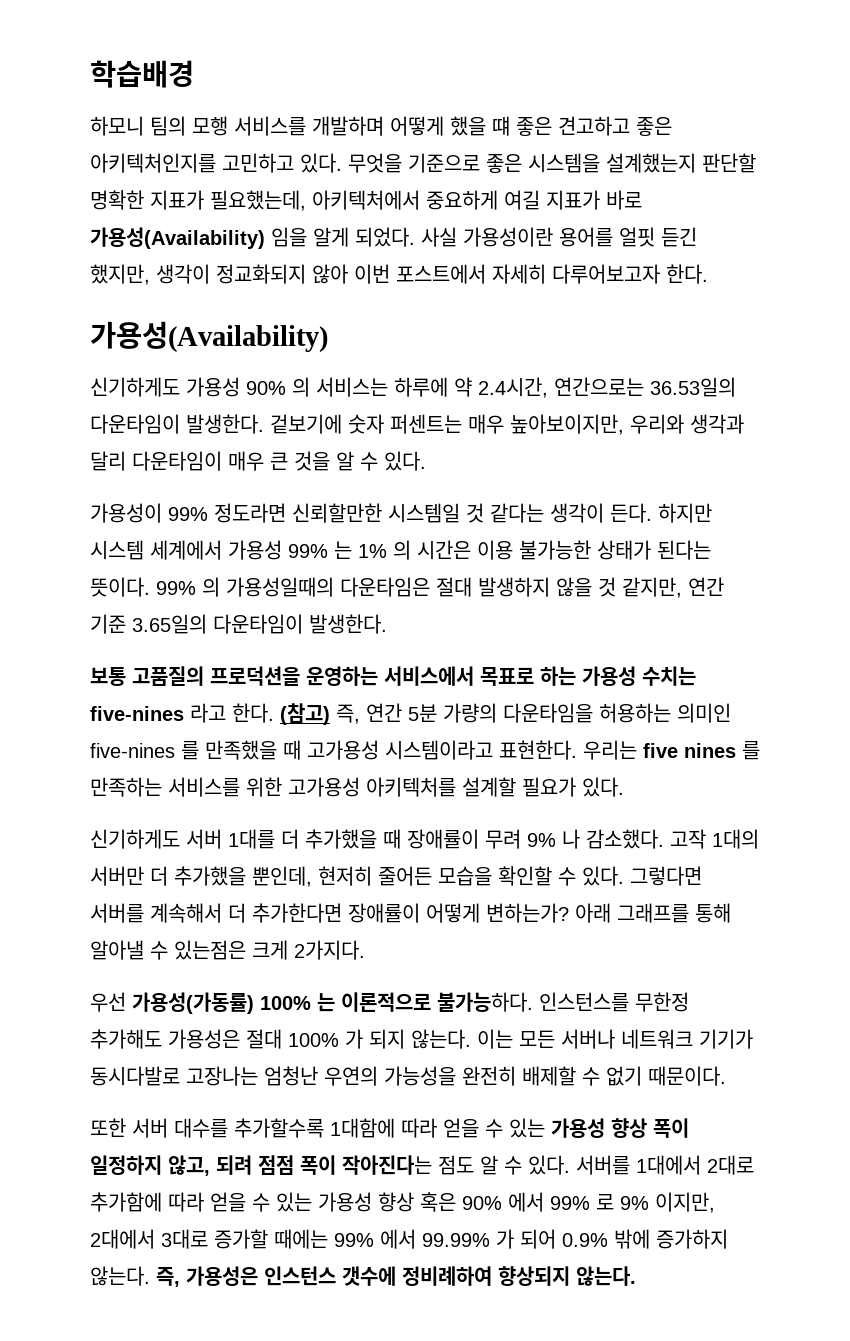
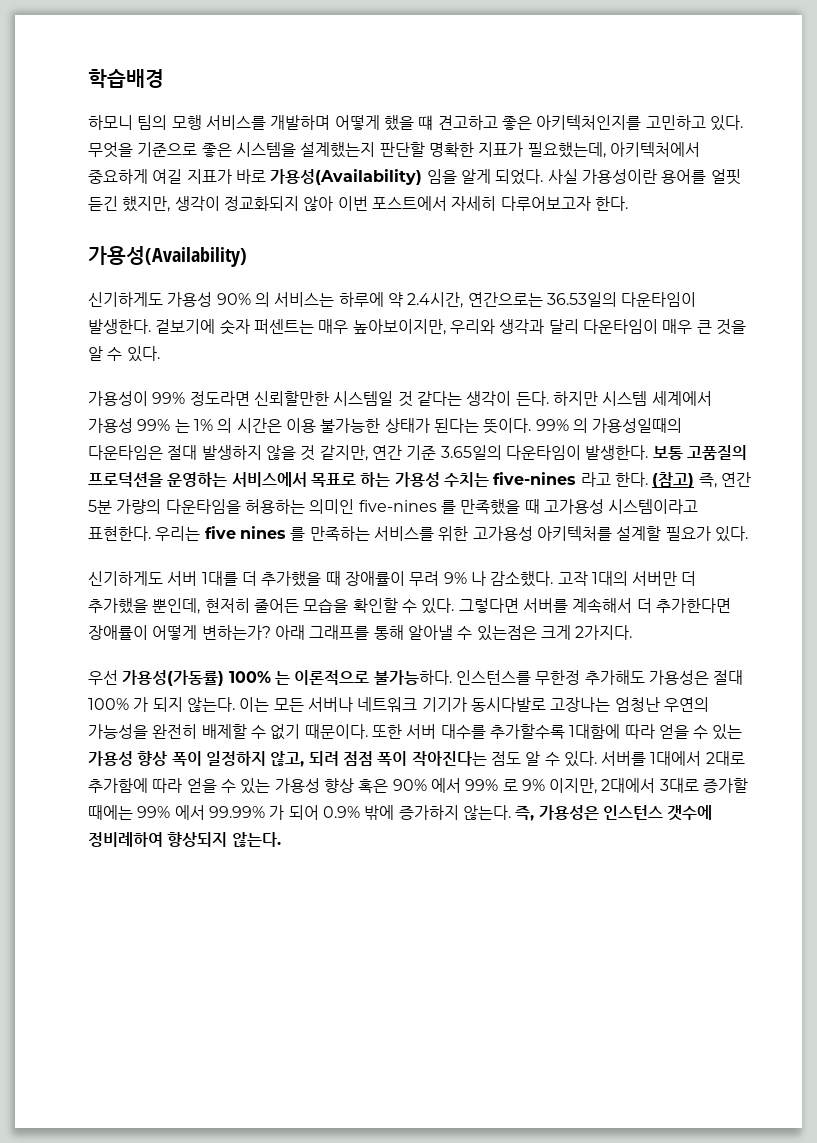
- 하모니 팀의 모행 서비스를 개발하며 어떻게 했을 떄 좋은 견고하고 좋은 아키텍처인지를 고민하고 있다.
+ 하모니 팀의 모행 서비스를 개발하며 어떻게 했을 떄 견고하고 좋은 아키텍처인지를 고민하고 있다.
- 99% 의 가용성일때의 다운타임은 절대 발생하지 않을 것 같지만, 연간 기준 3.65일의 다운타임이 발생한다.
- 보통 고품질의 프로덕션을 운영하는 서비스에서 목표로 하는 가용성 수치는 five-nines 라고 한다.
+ 99% 의 가용성일때의 다운타임은 절대 발생하지 않을 것 같지만, 연간 기준 3.65일의 다운타임이 발생한다. 보통 고품질의 프로덕션을 운영하는 서비스에서 목표로 하는 가용성 수치는 five-nines 라고 한다.
- 이는 모든 서버나 네트워크 기기가 동시다발로 고장나는 엄청난 우연의 가능성을 완전히 배제할 수 없기 때문이다.
- 또한 서버 대수를 추가할수록 1대함에 따라 얻을 수 있는 가용성 향상 폭이 일정하지 않고, 되려 점점 폭이 작아진다는 점도 알 수 있다.
+ 이는 모든 서버나 네트워크 기기가 동시다발로 고장나는 엄청난 우연의 가능성을 완전히 배제할 수 없기 때문이다. 또한 서버 대수를 추가할수록 1대함에 따라 얻을 수 있는 가용성 향상 폭이 일정하지 않고, 되려 점점 폭이 작아진다는 점도 알 수 있다.

